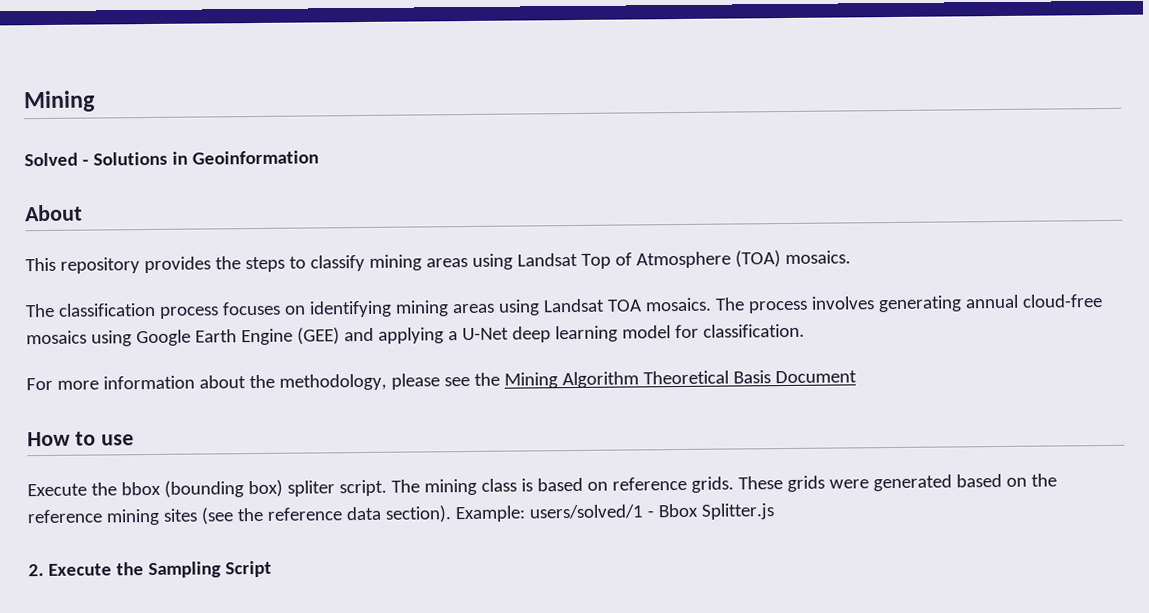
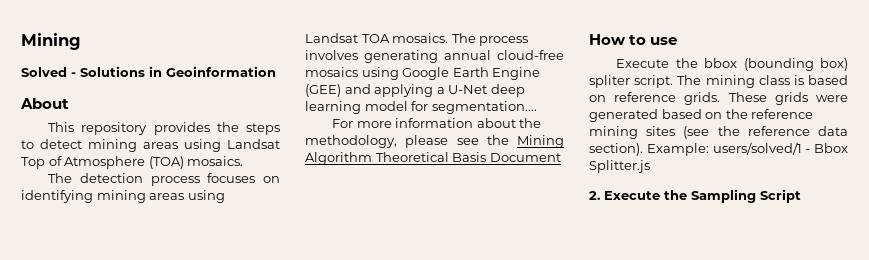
- This repository provides the steps to classify mining areas using Landsat Top of Atmosphere (TOA) mosaics.
+ This repository provides the steps to detect mining areas using Landsat Top of Atmosphere (TOA) mosaics.
- The classification process focuses on identifying mining areas using Landsat TOA mosaics.
+ The detection process focuses on identifying mining areas using Landsat TOA mosaics.
- The process involves generating annual cloud-free mosaics using Google Earth Engine (GEE) and applying a U-Net deep learning model for classification.
+ The process involves generating annual cloud-free mosaics using Google Earth Engine (GEE) and applying a U-Net deep learning model for segmentation....

